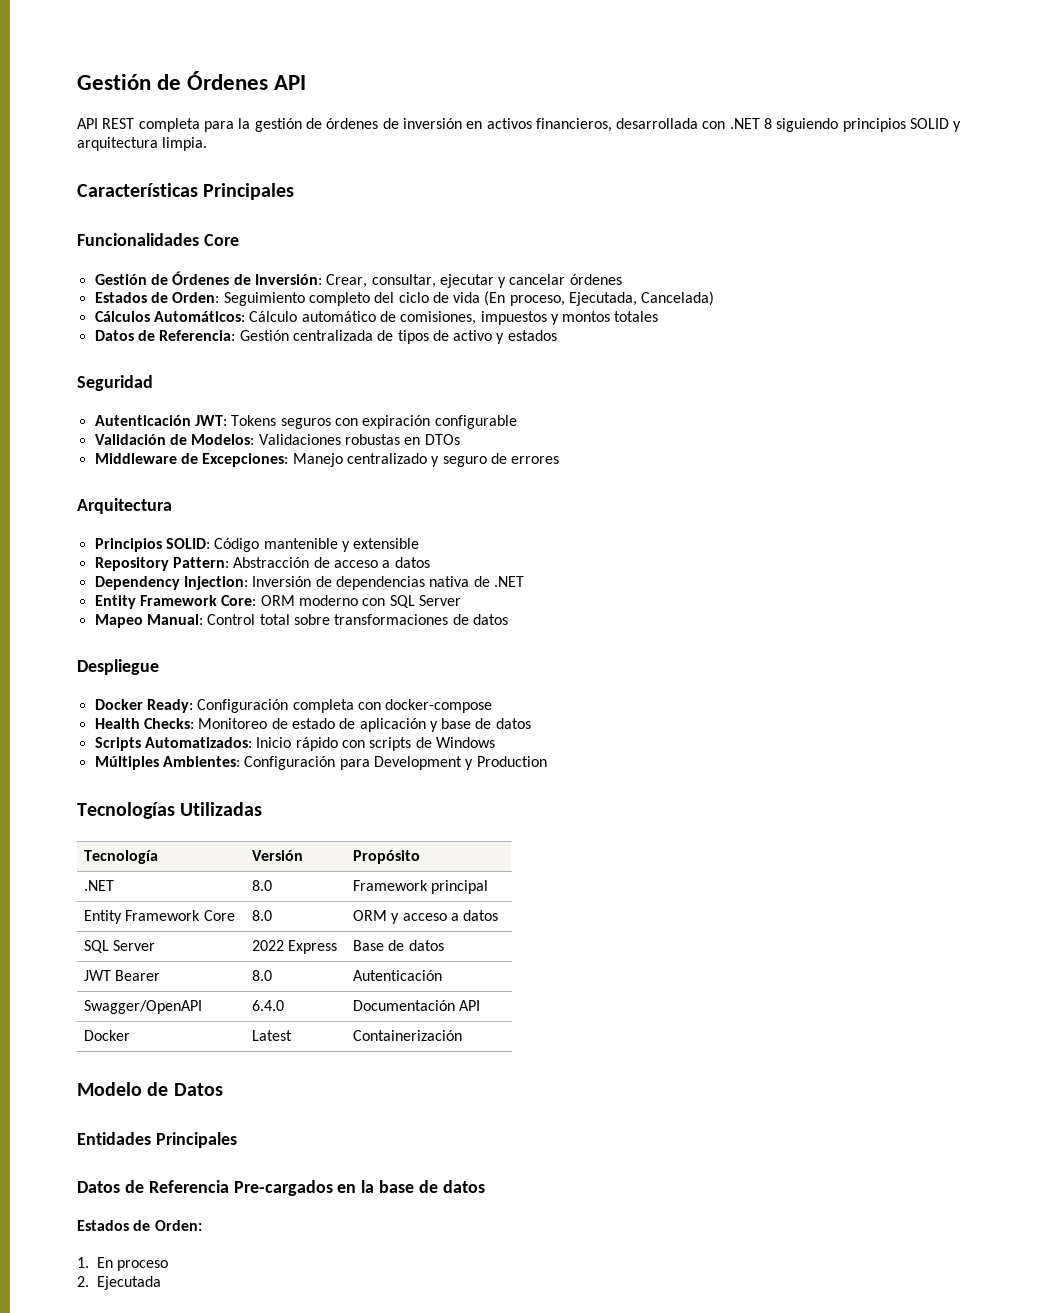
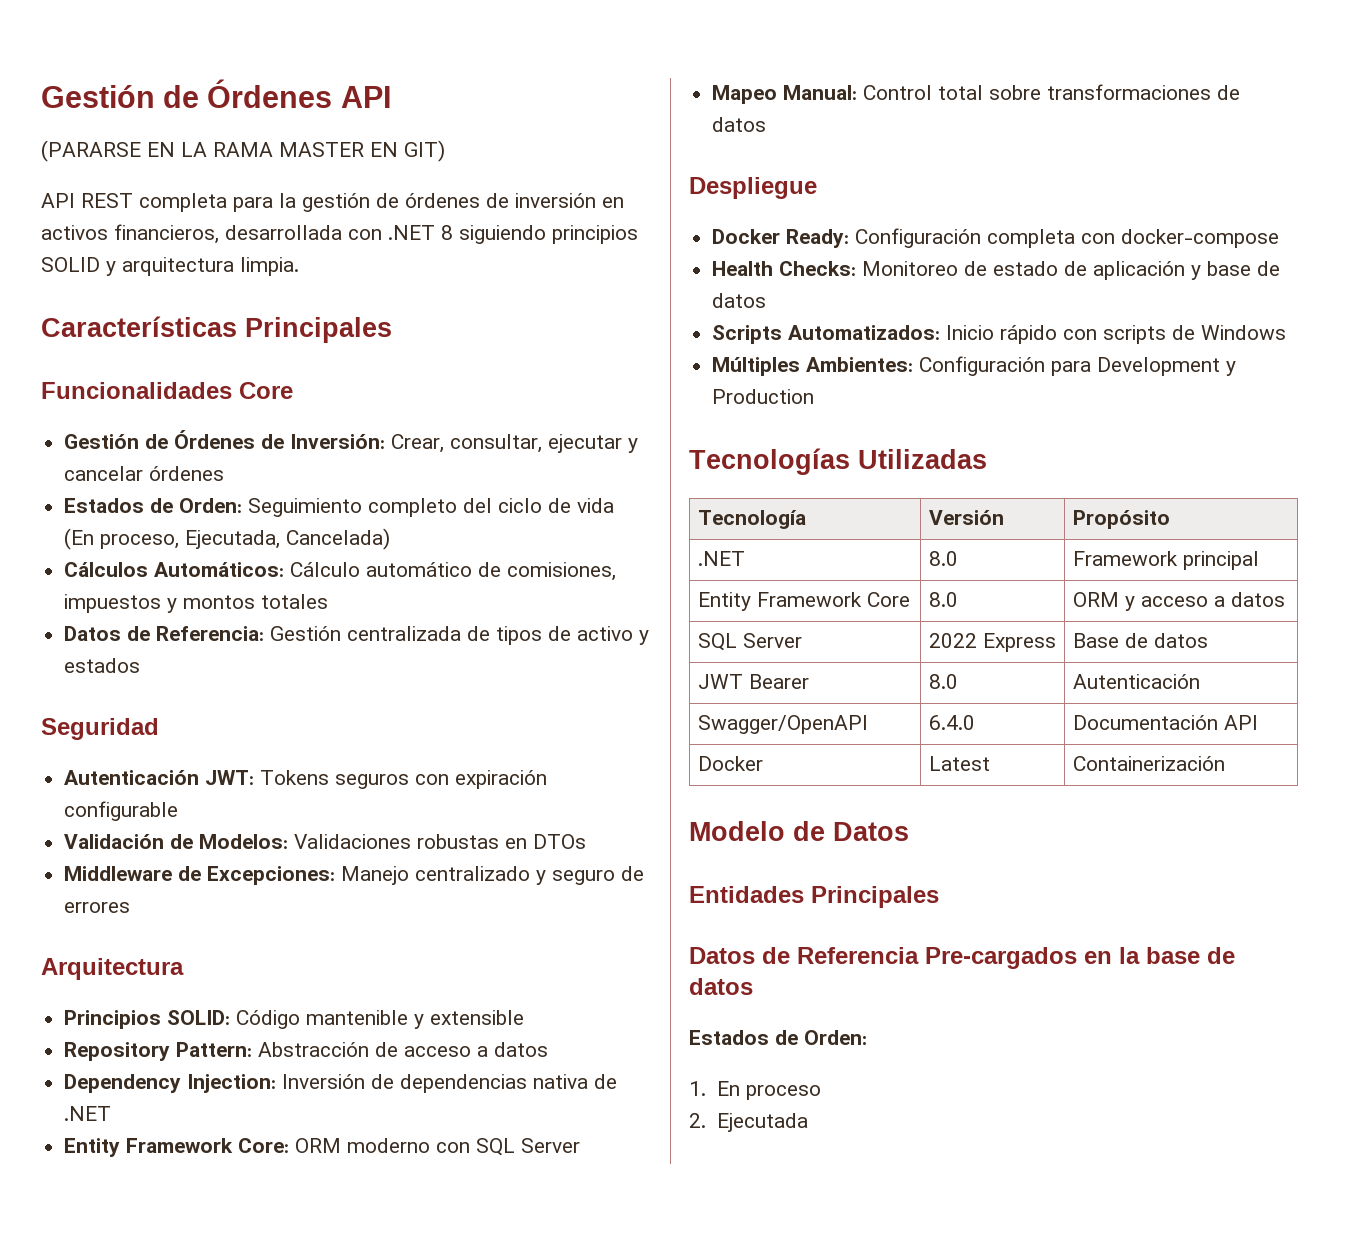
+ (PARARSE EN LA RAMA MASTER EN GIT)

